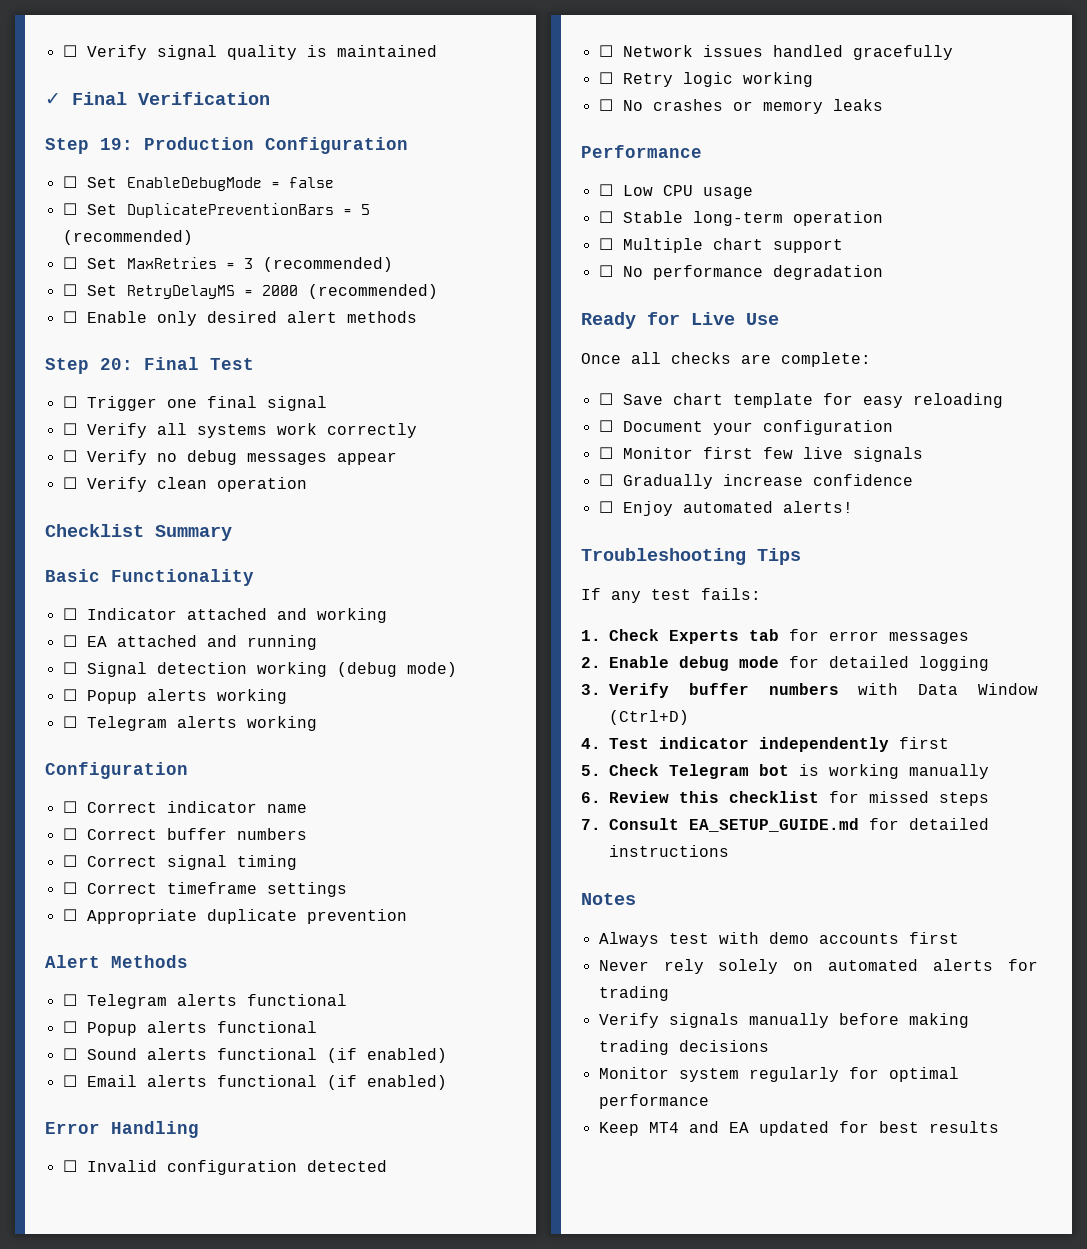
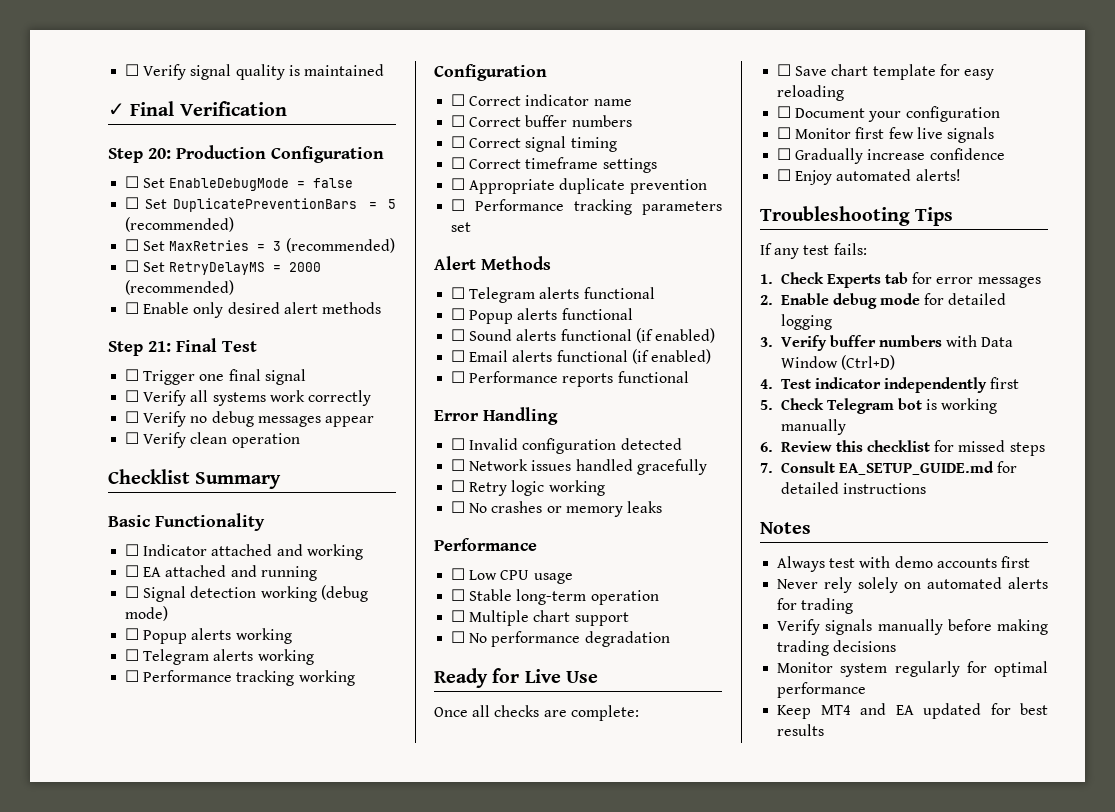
- Step 19: Production Configuration
+ Step 20: Production Configuration
- Step 20: Final Test
+ Step 21: Final Test
+ ☐ Performance tracking working
+ ☐ Performance tracking parameters set
+ ☐ Performance reports functional

